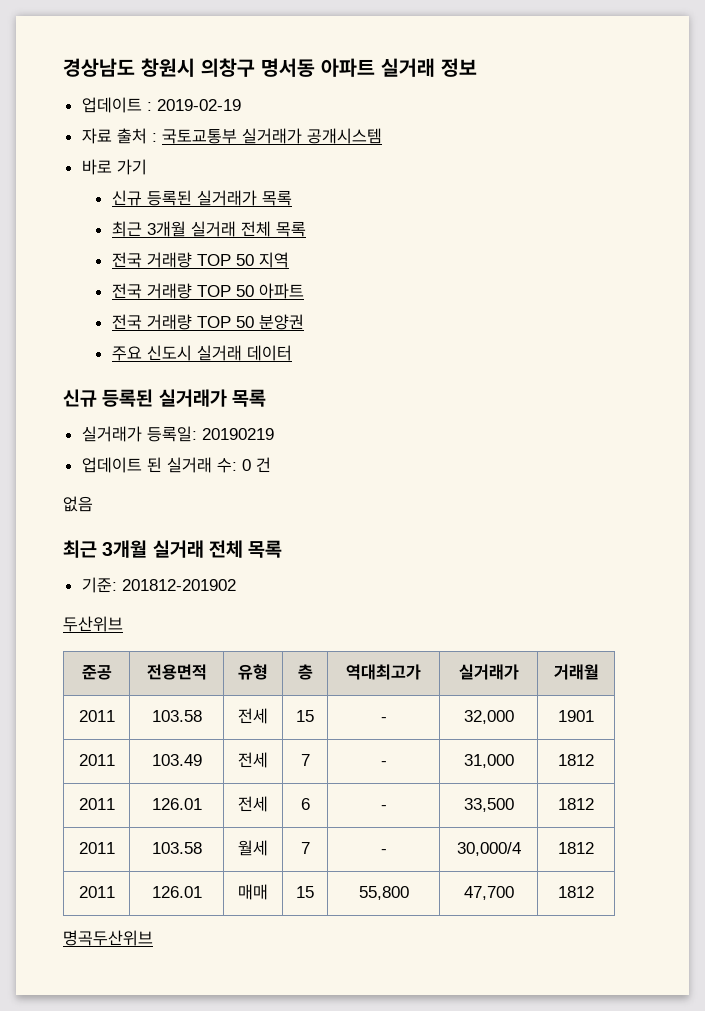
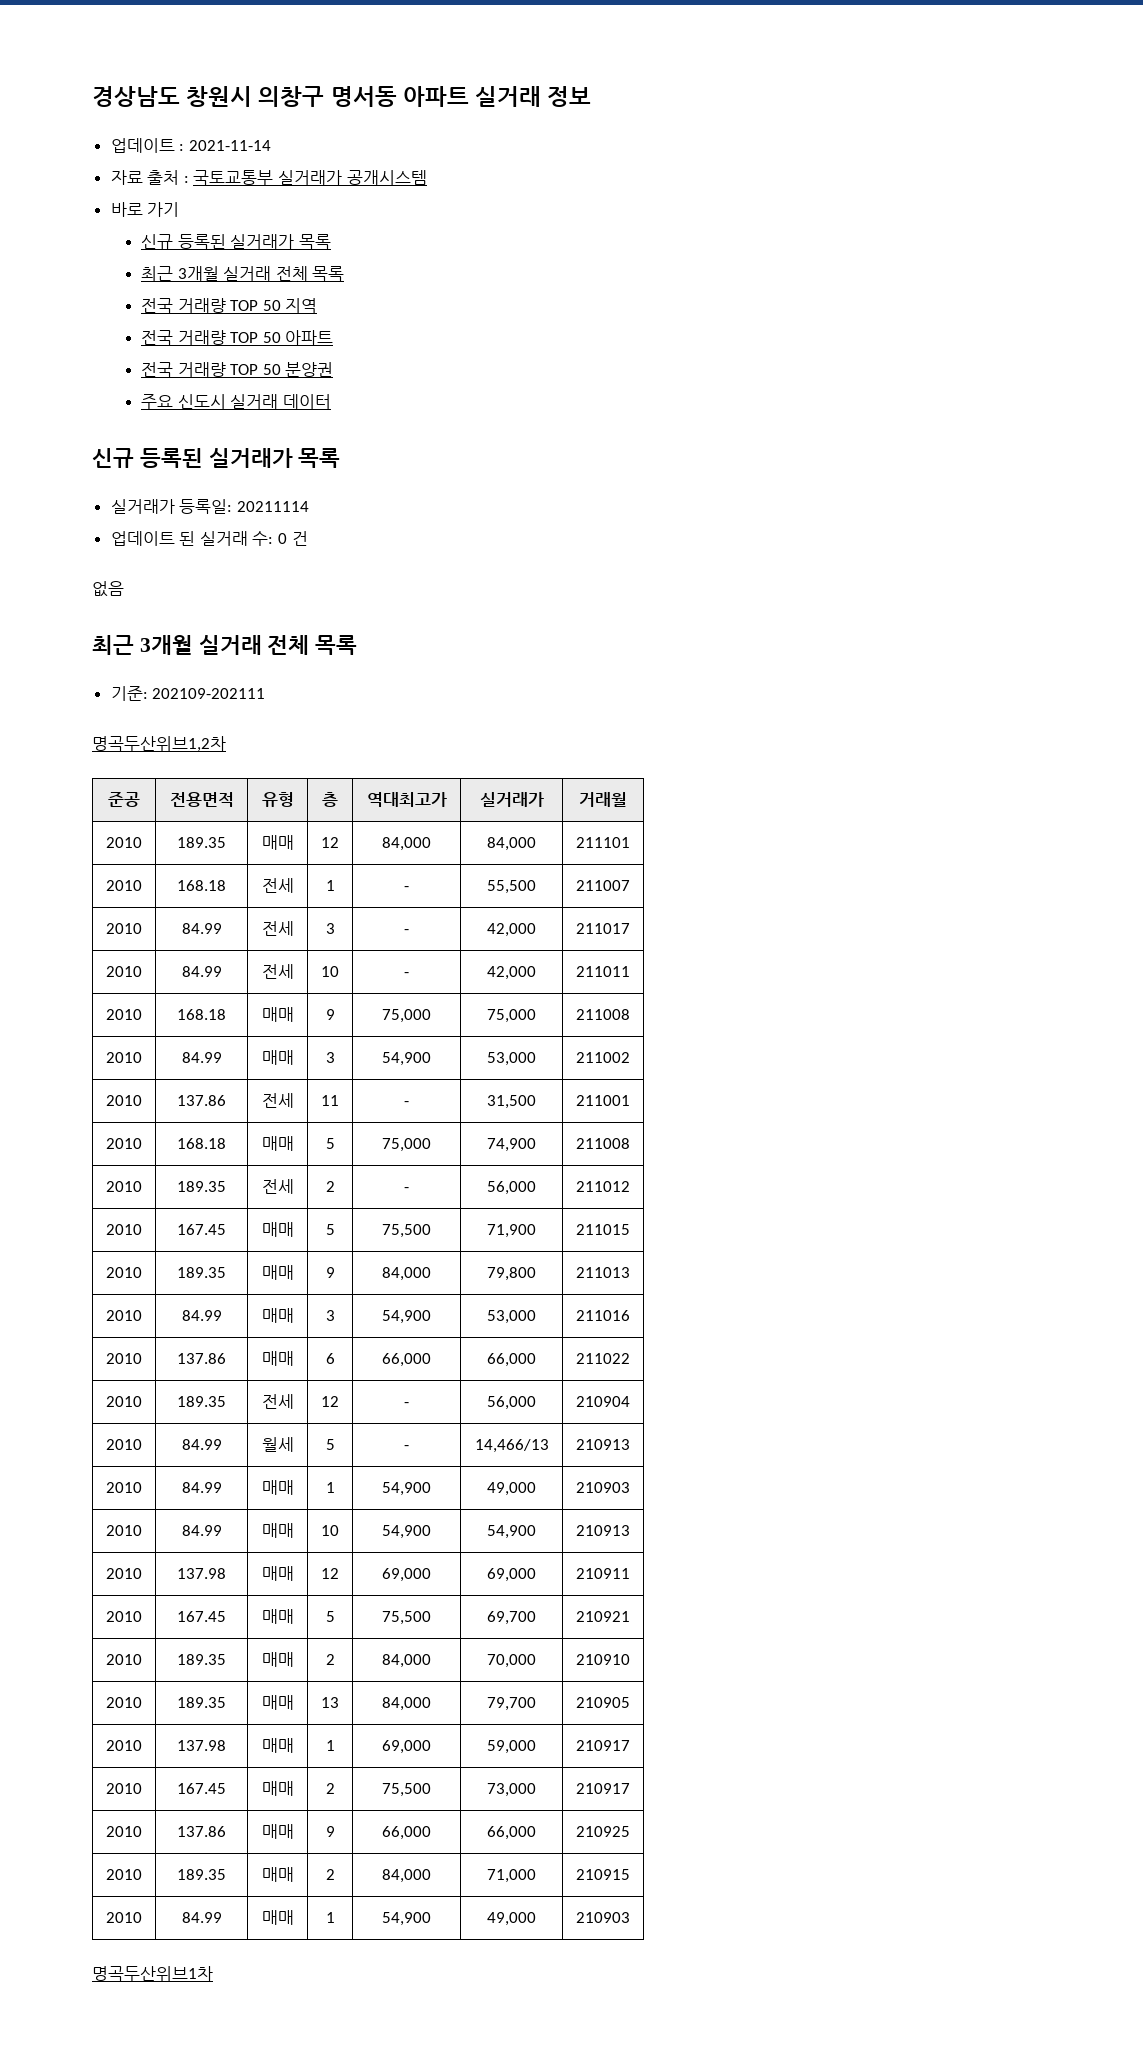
- 업데이트 : 2019-02-19
+ 업데이트 : 2021-11-14
- 실거래가 등록일: 20190219
+ 실거래가 등록일: 20211114
- 기준: 201812-201902
- 두산위브
+ 기준: 202109-202111
+ 명곡두산위브1,2차
- 2011 | 103.58 | 전세 | 15 | - | 32,000 | 1901
- 2011 | 103.49 | 전세 | 7 | - | 31,000 | 1812
- 2011 | 126.01 | 전세 | 6 | - | 33,500 | 1812
- 2011 | 103.58 | 월세 | 7 | - | 30,000/4 | 1812
- 2011 | 126.01 | 매매 | 15 | 55,800 | 47,700 | 1812
- 명곡두산위브
+ 2010 | 189.35 | 매매 | 12 | 84,000 | 84,000 | 211101
+ 2010 | 168.18 | 전세 | 1 | - | 55,500 | 211007
+ 2010 | 84.99 | 전세 | 3 | - | 42,000 | 211017
+ 2010 | 84.99 | 전세 | 10 | - | 42,000 | 211011
+ 2010 | 168.18 | 매매 | 9 | 75,000 | 75,000 | 211008
+ 2010 | 84.99 | 매매 | 3 | 54,900 | 53,000 | 211002
+ 2010 | 137.86 | 전세 | 11 | - | 31,500 | 211001
+ 2010 | 168.18 | 매매 | 5 | 75,000 | 74,900 | 211008
+ 2010 | 189.35 | 전세 | 2 | - | 56,000 | 211012
+ 2010 | 167.45 | 매매 | 5 | 75,500 | 71,900 | 211015
+ 2010 | 189.35 | 매매 | 9 | 84,000 | 79,800 | 211013
+ 2010 | 84.99 | 매매 | 3 | 54,900 | 53,000 | 211016
+ 2010 | 137.86 | 매매 | 6 | 66,000 | 66,000 | 211022
+ 2010 | 189.35 | 전세 | 12 | - | 56,000 | 210904
+ 2010 | 84.99 | 월세 | 5 | - | 14,466/13 | 210913
+ 2010 | 84.99 | 매매 | 1 | 54,900 | 49,000 | 210903
+ 2010 | 84.99 | 매매 | 10 | 54,900 | 54,900 | 210913
+ 2010 | 137.98 | 매매 | 12 | 69,000 | 69,000 | 210911
+ 2010 | 167.45 | 매매 | 5 | 75,500 | 69,700 | 210921
+ 2010 | 189.35 | 매매 | 2 | 84,000 | 70,000 | 210910
+ 2010 | 189.35 | 매매 | 13 | 84,000 | 79,700 | 210905
+ 2010 | 137.98 | 매매 | 1 | 69,000 | 59,000 | 210917
+ 2010 | 167.45 | 매매 | 2 | 75,500 | 73,000 | 210917
+ 2010 | 137.86 | 매매 | 9 | 66,000 | 66,000 | 210925
+ 2010 | 189.35 | 매매 | 2 | 84,000 | 71,000 | 210915
+ 2010 | 84.99 | 매매 | 1 | 54,900 | 49,000 | 210903
+ 명곡두산위브1차

